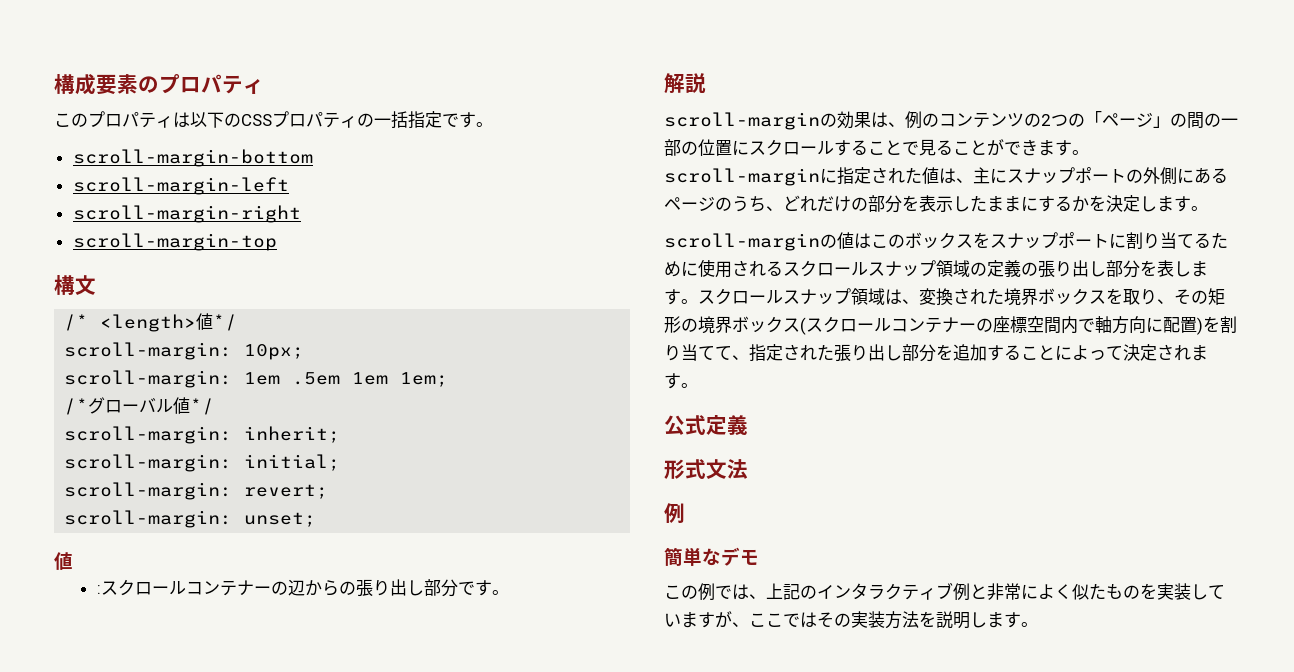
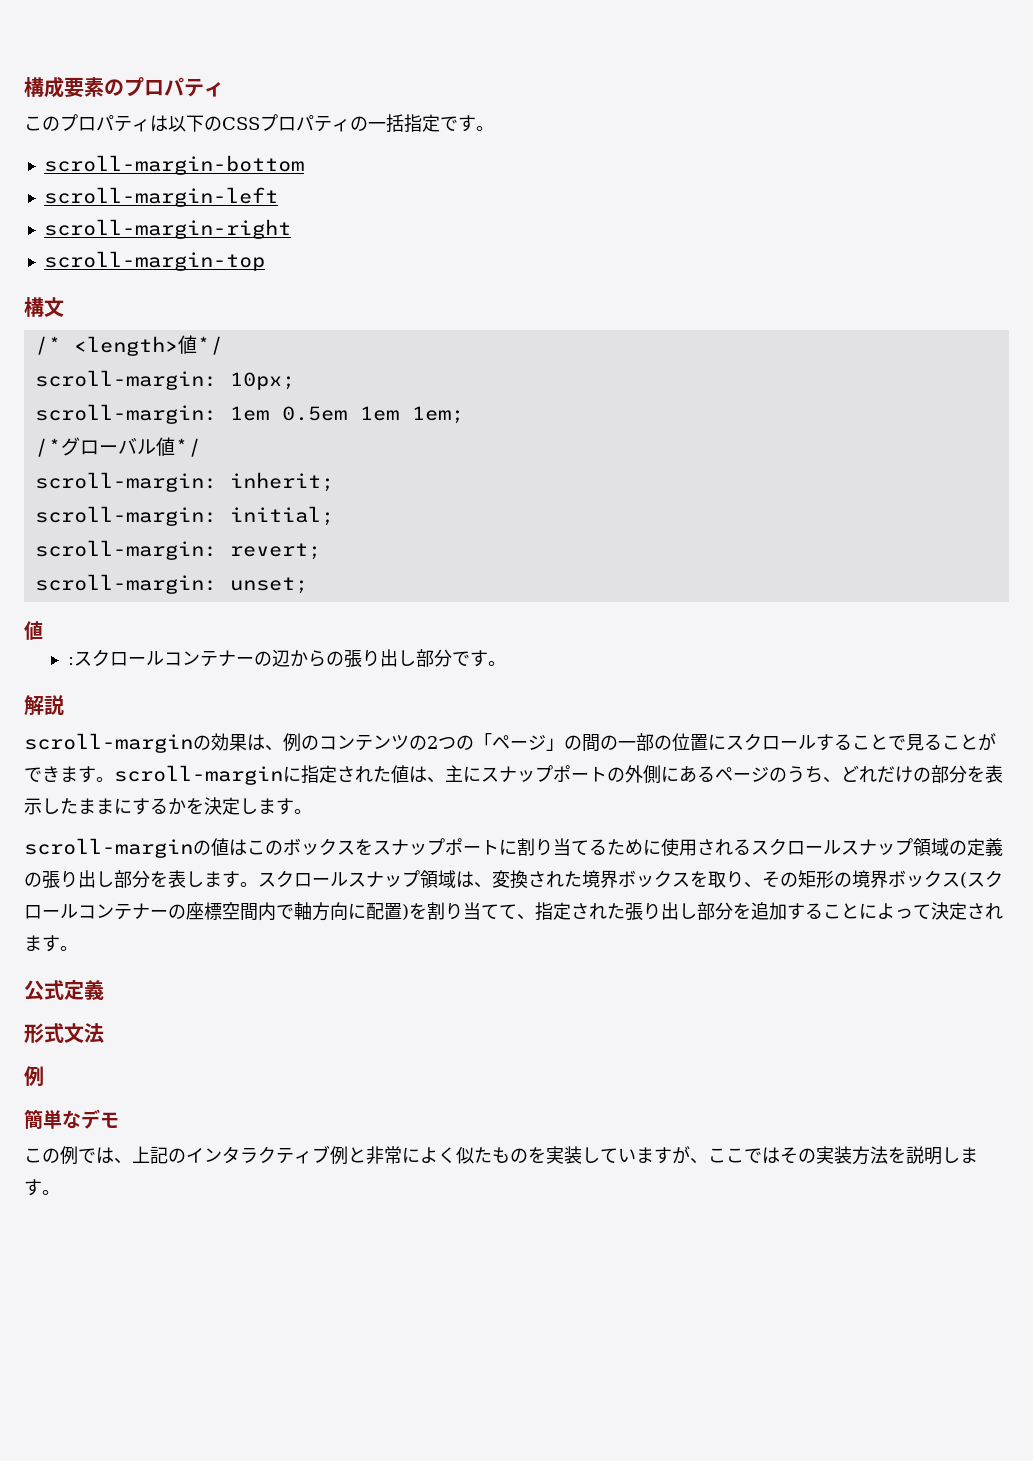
- scroll-margin: 1em .5em 1em 1em;
+ scroll-margin: 1em 0.5em 1em 1em;

